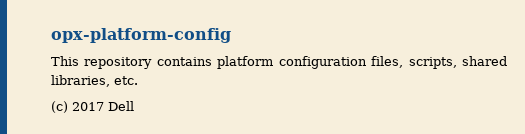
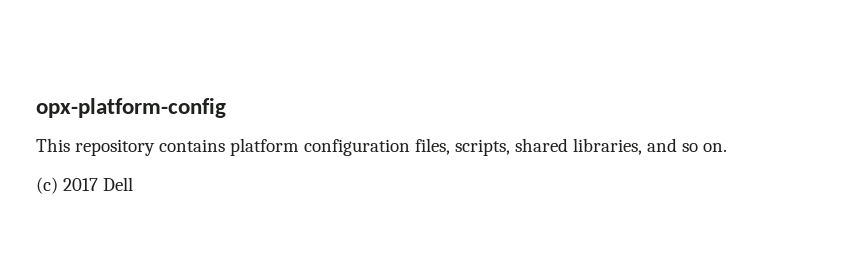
- This repository contains platform configuration files, scripts, shared libraries, etc.
+ This repository contains platform configuration files, scripts, shared libraries, and so on.

